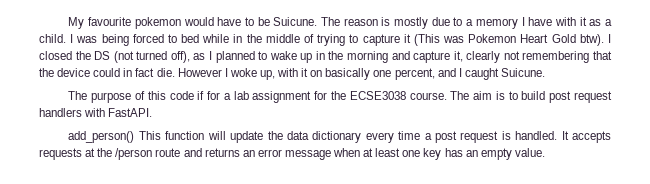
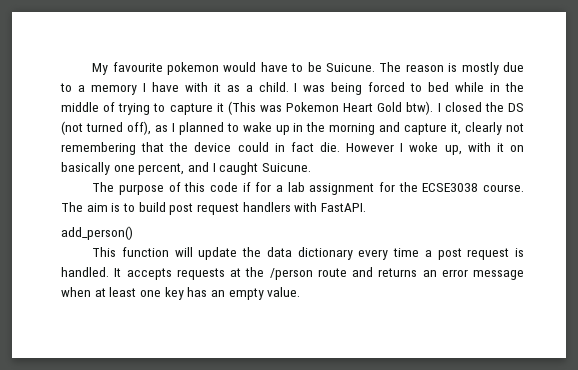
- add_person() This function will update the data dictionary every time a post request is handled.
+ add_person()
+ This function will update the data dictionary every time a post request is handled.

